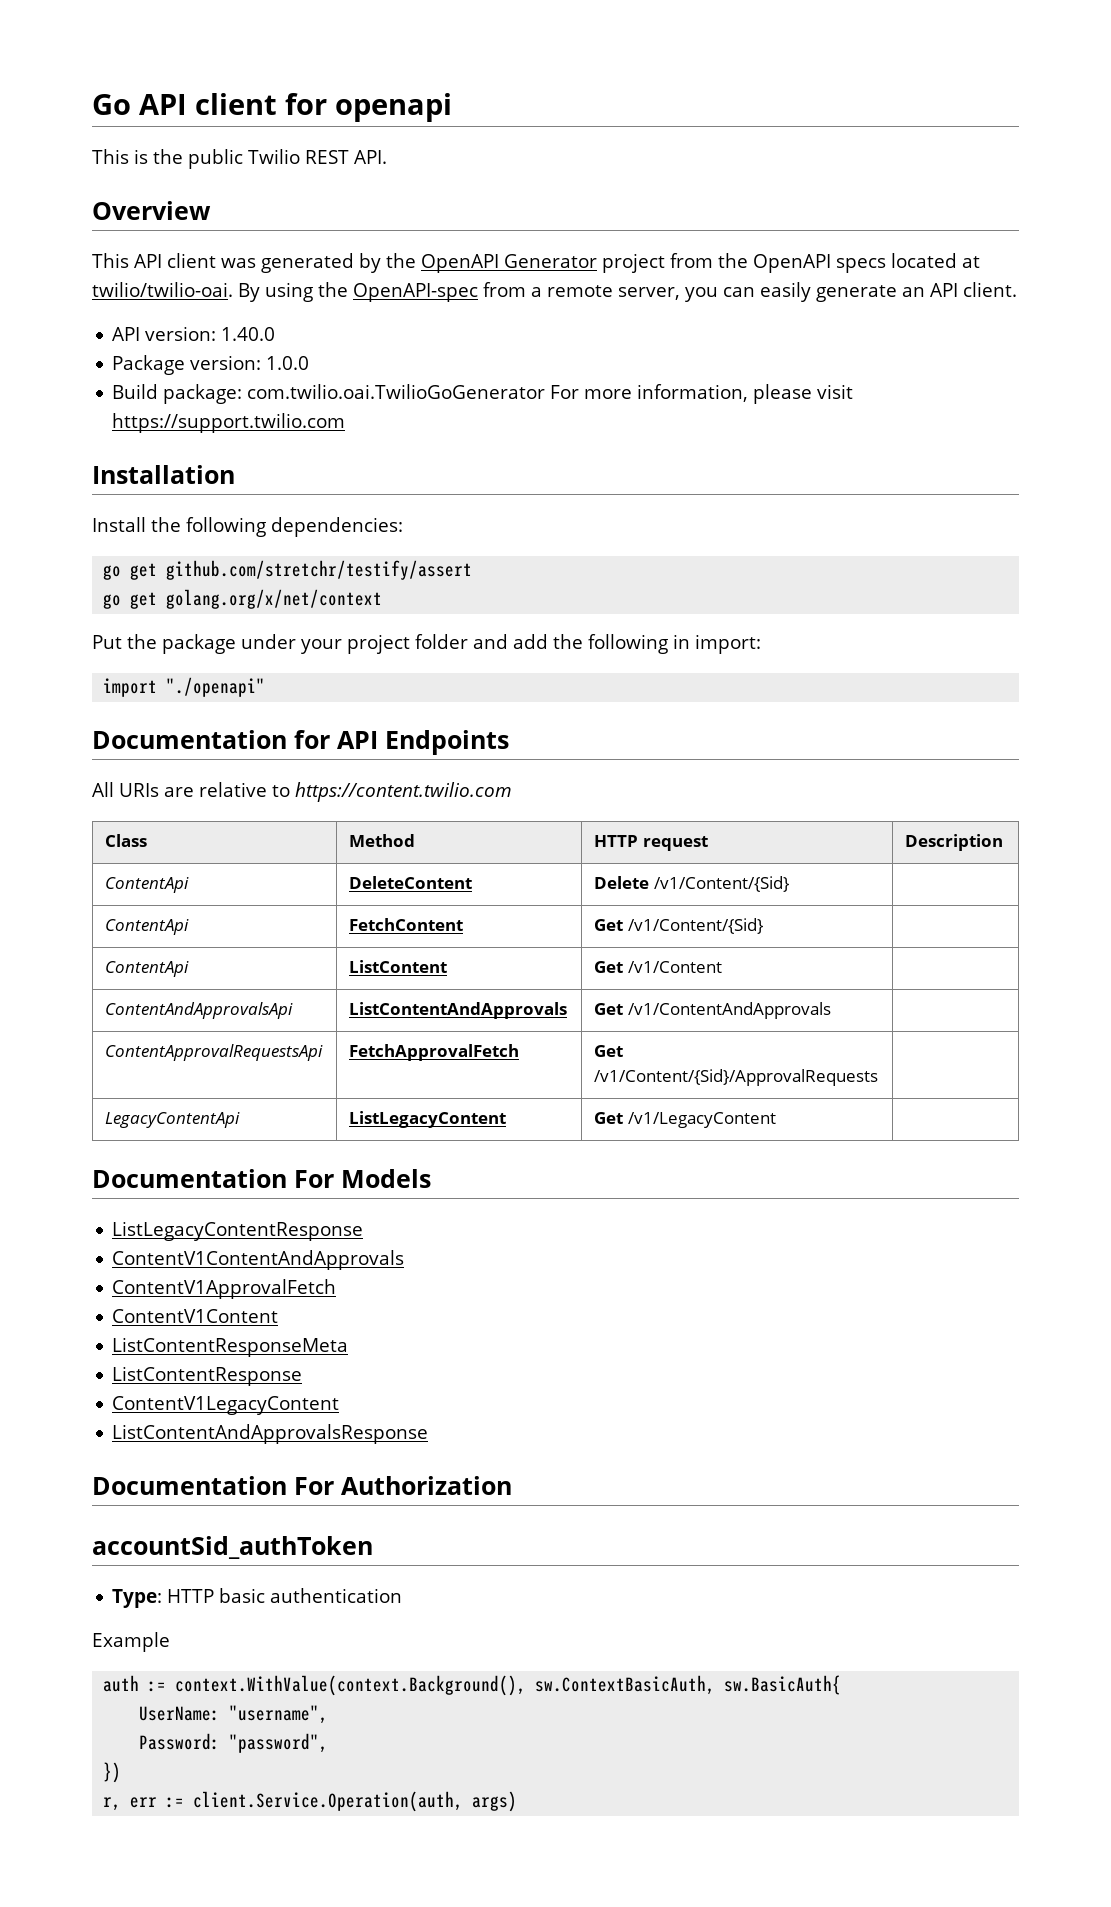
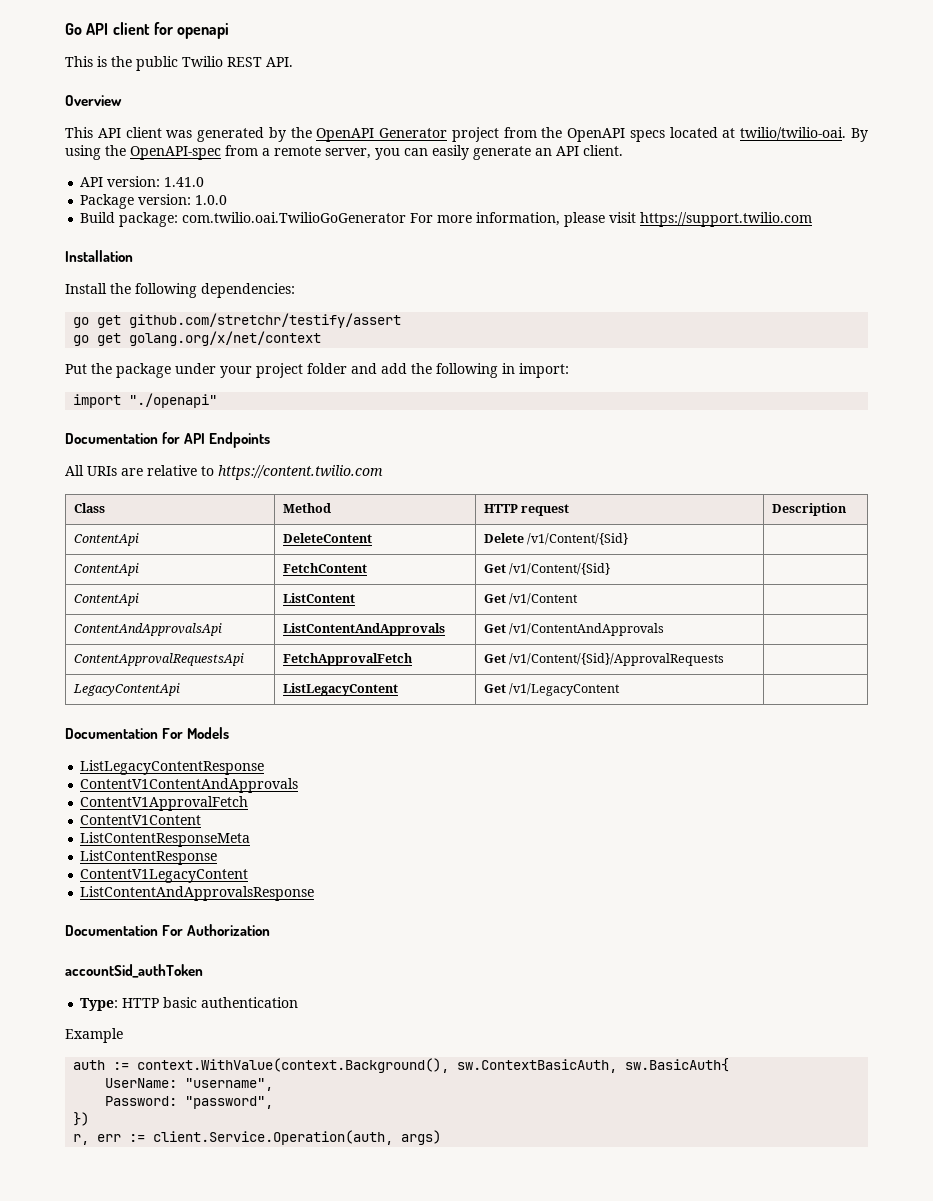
- API version: 1.40.0
+ API version: 1.41.0

